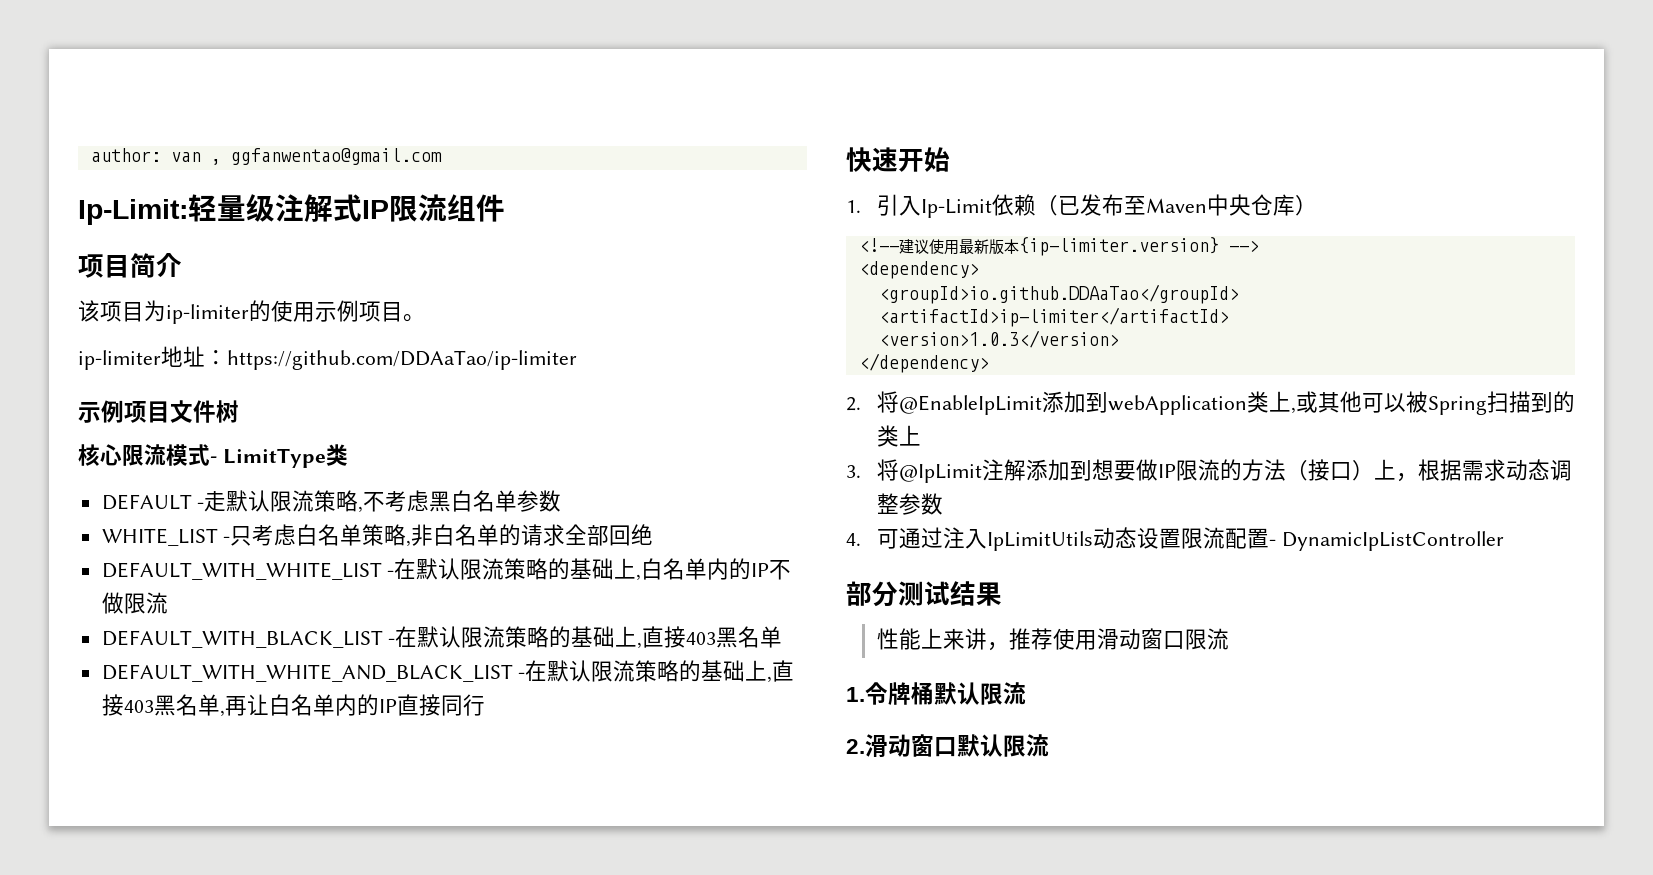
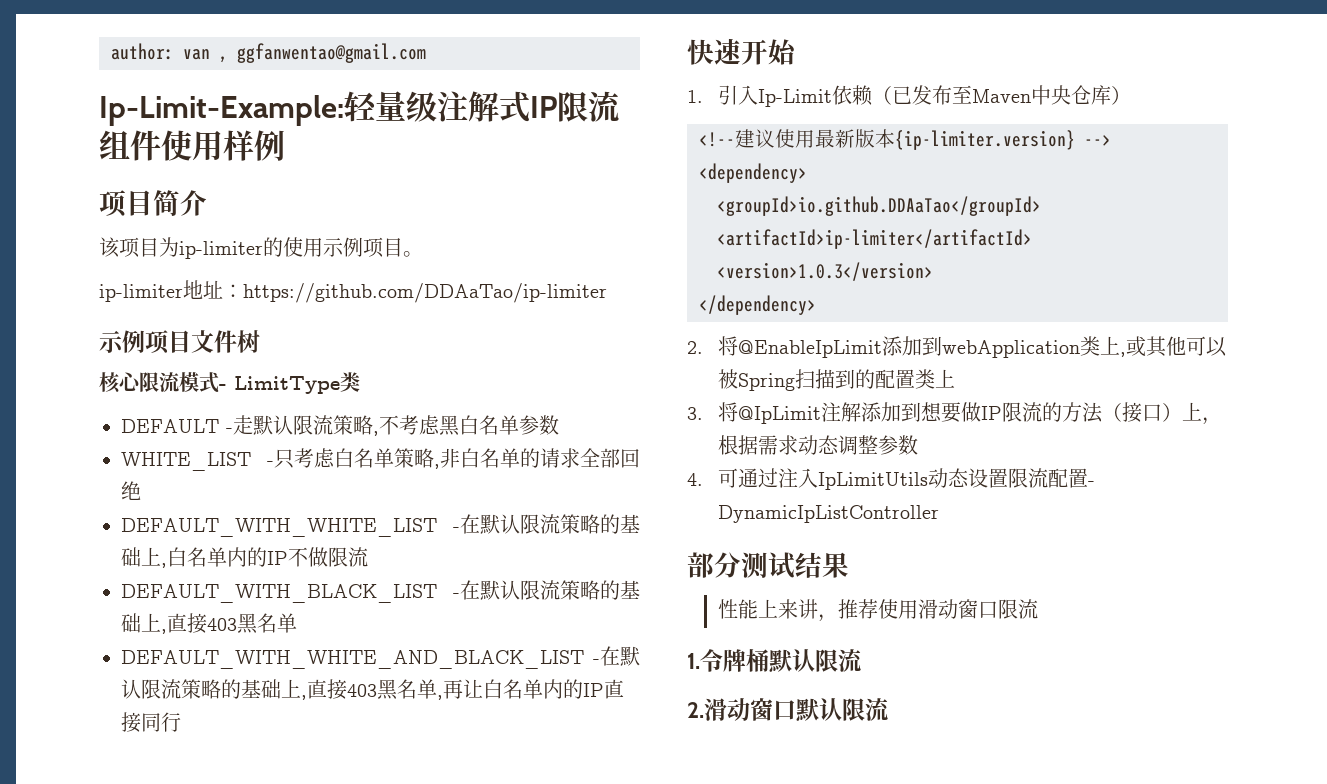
- Ip-Limit:轻量级注解式IP限流组件
+ Ip-Limit-Example:轻量级注解式IP限流组件使用样例
- 2.将@EnableIpLimit添加到webApplication类上,或其他可以被Spring扫描到的类上
+ 2.将@EnableIpLimit添加到webApplication类上,或其他可以被Spring扫描到的配置类上

